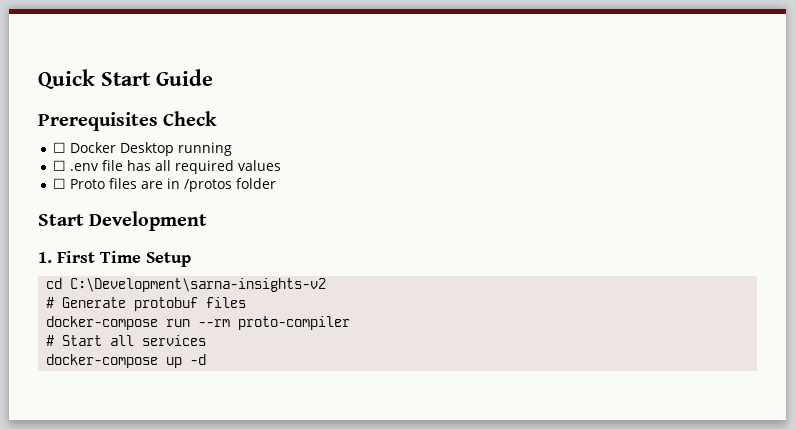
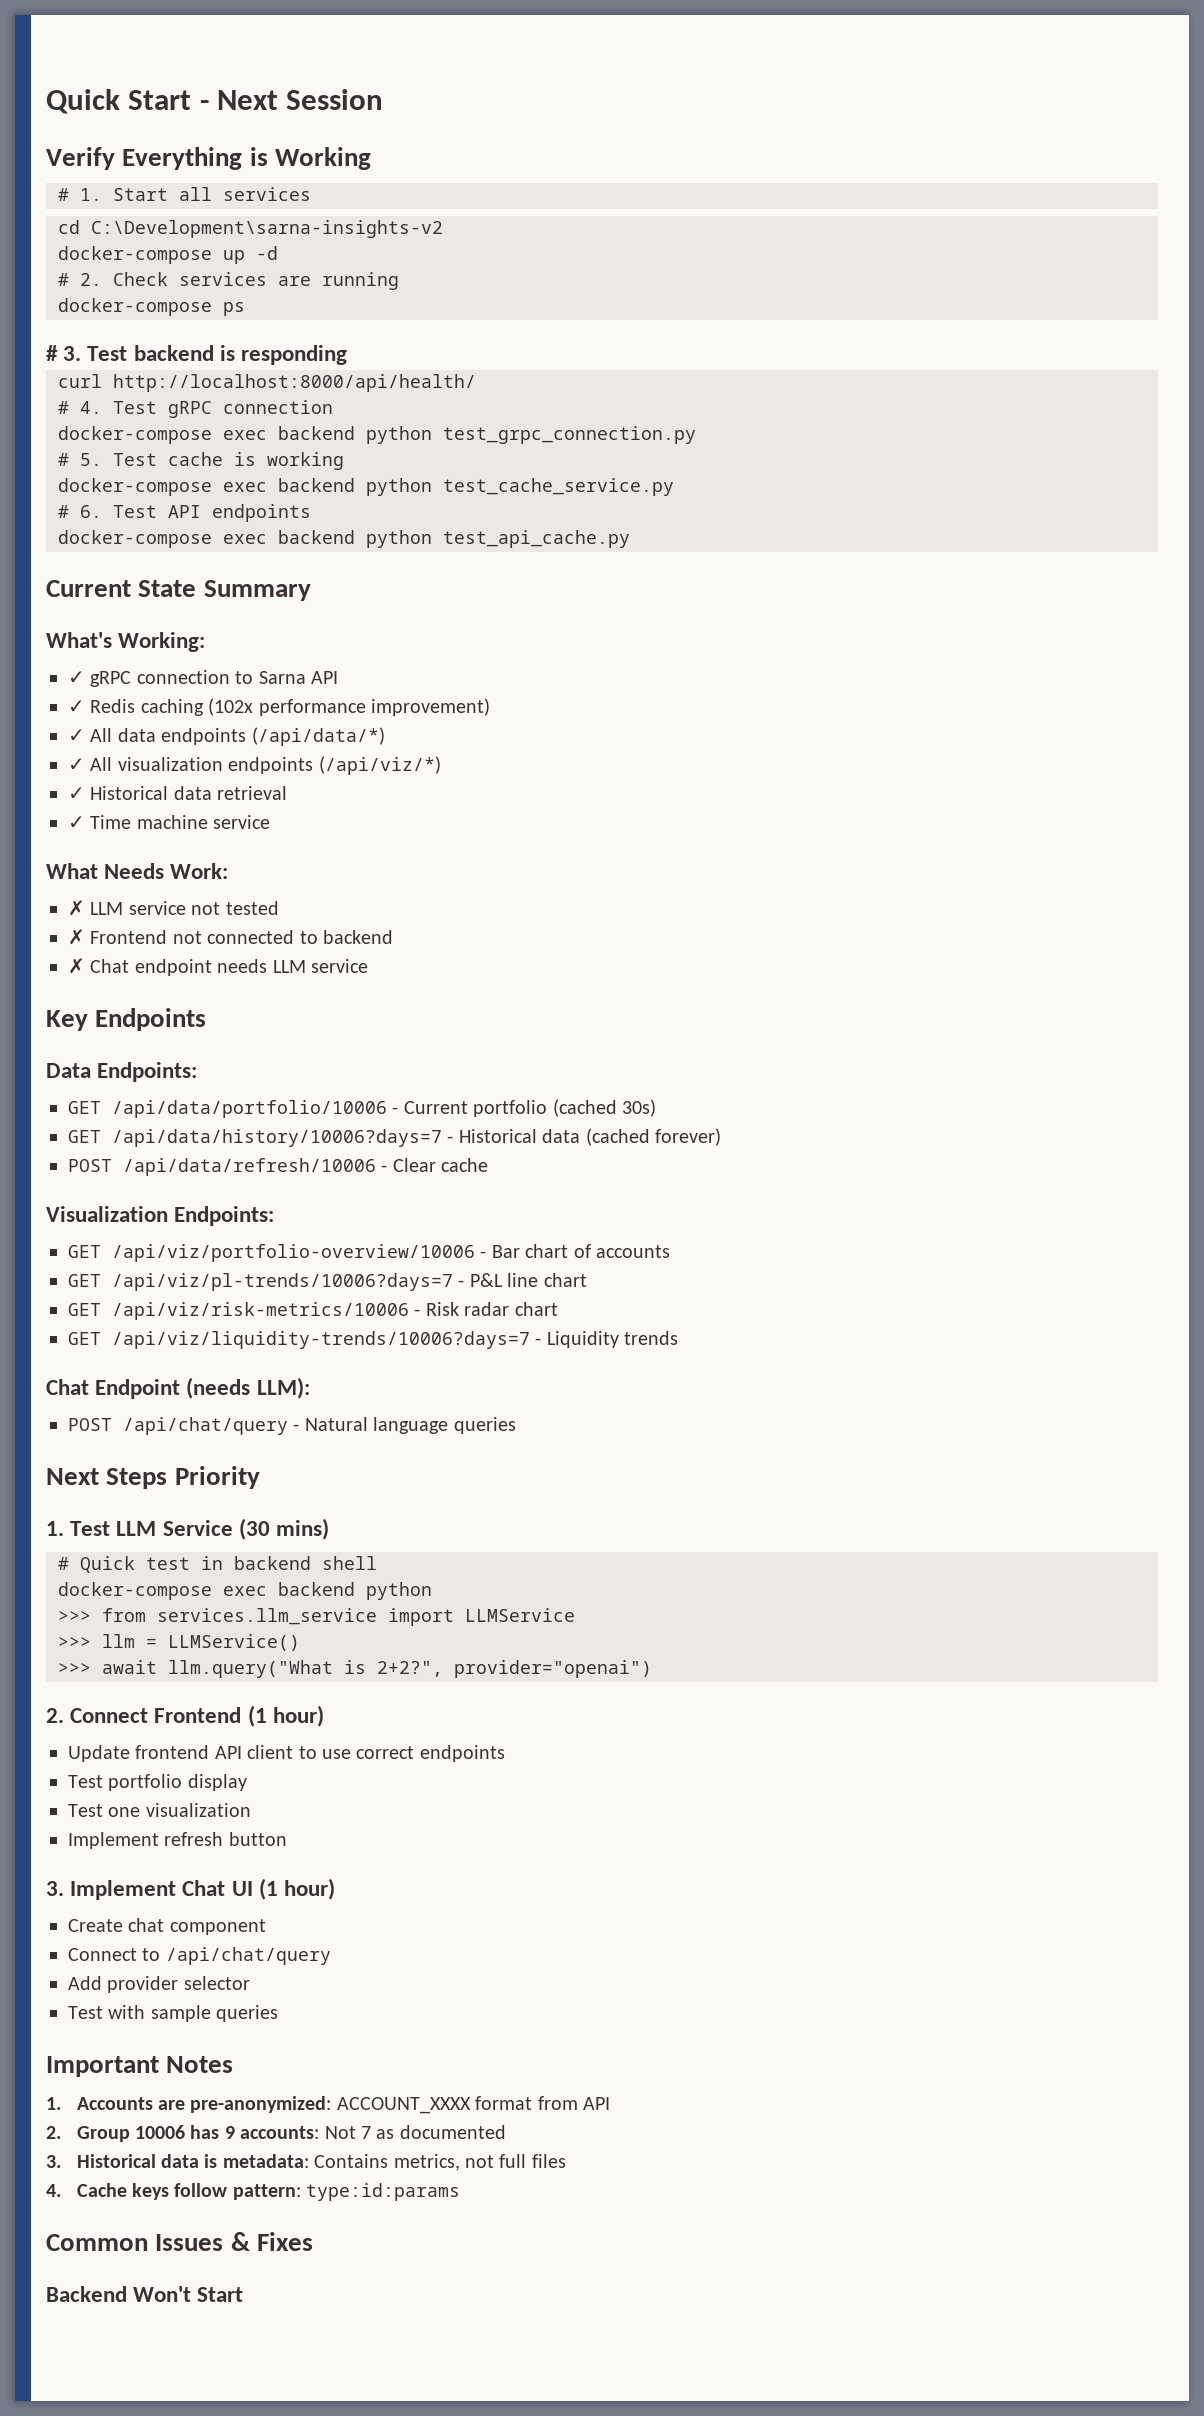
- Quick Start Guide
- Prerequisites Check
- ☐ Docker Desktop running
- ☐ .env file has all required values
- ☐ Proto files are in /protos folder
- Start Development
- 1. First Time Setup
+ Quick Start - Next Session
+ Verify Everything is Working
+ # 1. Start all services
  cd C:\Development\sarna-insights-v2
- # Generate protobuf files
- docker-compose run --rm proto-compiler
- # Start all services
  docker-compose up -d
+ # 2. Check services are running
+ docker-compose ps
+ # 3. Test backend is responding
+ curl http://localhost:8000/api/health/
+ # 4. Test gRPC connection
+ docker-compose exec backend python test_grpc_connection.py
+ # 5. Test cache is working
+ docker-compose exec backend python test_cache_service.py
+ # 6. Test API endpoints
+ docker-compose exec backend python test_api_cache.py
+ Current State Summary
+ What's Working:
+ ✓ gRPC connection to Sarna API
+ ✓ Redis caching (102x performance improvement)
+ ✓ All data endpoints (/api/data/*)
+ ✓ All visualization endpoints (/api/viz/*)
+ ✓ Historical data retrieval
+ ✓ Time machine service
+ What Needs Work:
+ ✗ LLM service not tested
+ ✗ Frontend not connected to backend
+ ✗ Chat endpoint needs LLM service
+ Key Endpoints
+ Data Endpoints:
+ GET /api/data/portfolio/10006 - Current portfolio (cached 30s)
+ GET /api/data/history/10006?days=7 - Historical data (cached forever)
+ POST /api/data/refresh/10006 - Clear cache
+ Visualization Endpoints:
+ GET /api/viz/portfolio-overview/10006 - Bar chart of accounts
+ GET /api/viz/pl-trends/10006?days=7 - P&L line chart
+ GET /api/viz/risk-metrics/10006 - Risk radar chart
+ GET /api/viz/liquidity-trends/10006?days=7 - Liquidity trends
+ Chat Endpoint (needs LLM):
+ POST /api/chat/query - Natural language queries
+ Next Steps Priority
+ 1. Test LLM Service (30 mins)
+ # Quick test in backend shell
+ docker-compose exec backend python
+ >>> from services.llm_service import LLMService
+ >>> llm = LLMService()
+ >>> await llm.query("What is 2+2?", provider="openai")
+ 2. Connect Frontend (1 hour)
+ Update frontend API client to use correct endpoints
+ Test portfolio display
+ Test one visualization
+ Implement refresh button
+ 3. Implement Chat UI (1 hour)
+ Create chat component
+ Connect to /api/chat/query
+ Add provider selector
+ Test with sample queries
+ Important Notes
+ 1. Accounts are pre-anonymized: ACCOUNT_XXXX format from API
+ 2. Group 10006 has 9 accounts: Not 7 as documented
+ 3. Historical data is metadata: Contains metrics, not full files
+ 4. Cache keys follow pattern: type:id:params
+ Common Issues & Fixes
+ Backend Won't Start

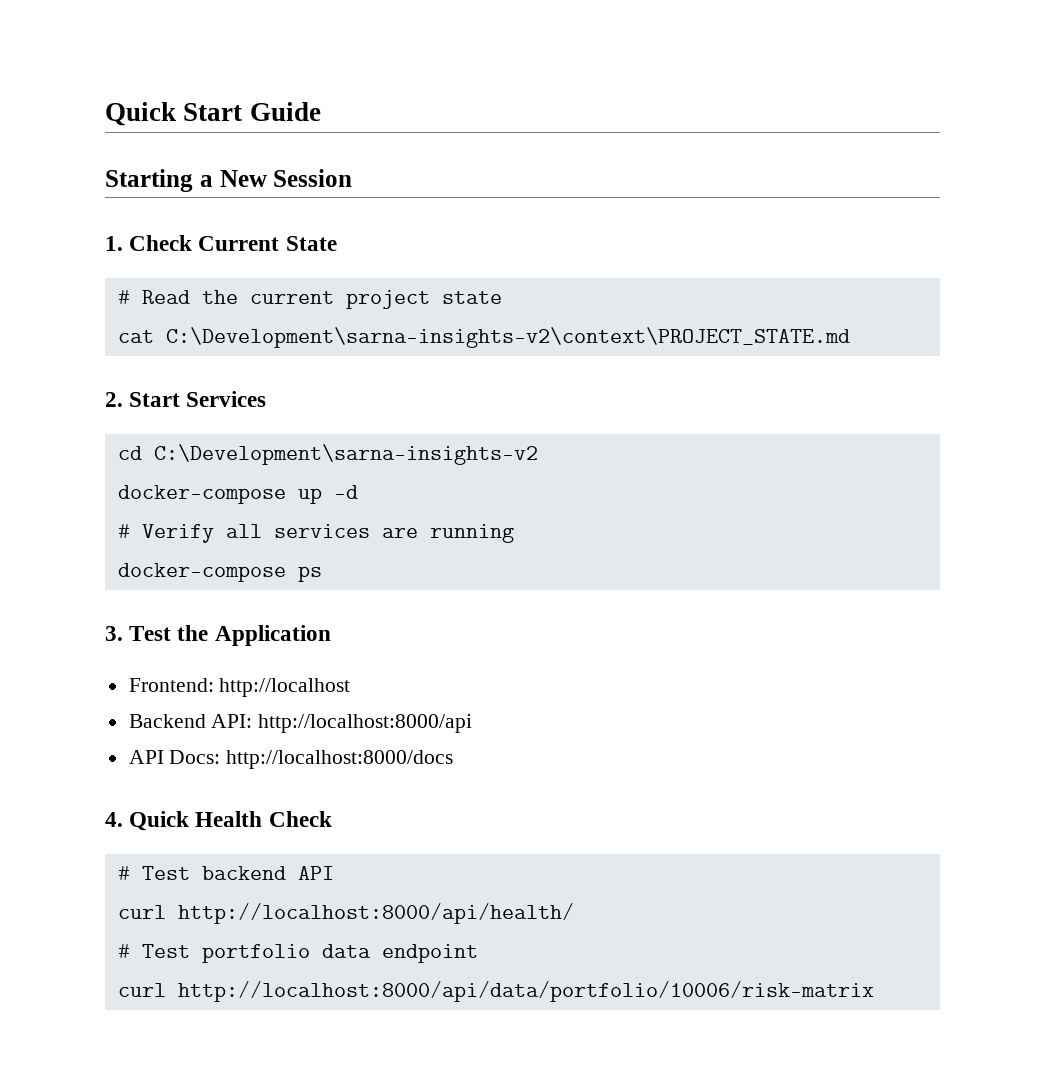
- Quick Start - Next Session
- Verify Everything is Working
- # 1. Start all services
+ Quick Start Guide
+ Starting a New Session
+ 1. Check Current State
+ # Read the current project state
+ cat C:\Development\sarna-insights-v2\context\PROJECT_STATE.md
+ 2. Start Services
- # 2. Check services are running
+ # Verify all services are running
- # 3. Test backend is responding
+ 3. Test the Application
+ Frontend: http://localhost
+ Backend API: http://localhost:8000/api
+ API Docs: http://localhost:8000/docs
+ 4. Quick Health Check
+ # Test backend API
  curl http://localhost:8000/api/health/
- # 4. Test gRPC connection
- docker-compose exec backend python test_grpc_connection.py
- # 5. Test cache is working
- docker-compose exec backend python test_cache_service.py
- # 6. Test API endpoints
- docker-compose exec backend python test_api_cache.py
- Current State Summary
- What's Working:
- ✓ gRPC connection to Sarna API
- ✓ Redis caching (102x performance improvement)
- ✓ All data endpoints (/api/data/*)
- ✓ All visualization endpoints (/api/viz/*)
- ✓ Historical data retrieval
- ✓ Time machine service
- What Needs Work:
- ✗ LLM service not tested
- ✗ Frontend not connected to backend
- ✗ Chat endpoint needs LLM service
- Key Endpoints
- Data Endpoints:
- GET /api/data/portfolio/10006 - Current portfolio (cached 30s)
- GET /api/data/history/10006?days=7 - Historical data (cached forever)
- POST /api/data/refresh/10006 - Clear cache
- Visualization Endpoints:
- GET /api/viz/portfolio-overview/10006 - Bar chart of accounts
- GET /api/viz/pl-trends/10006?days=7 - P&L line chart
- GET /api/viz/risk-metrics/10006 - Risk radar chart
- GET /api/viz/liquidity-trends/10006?days=7 - Liquidity trends
- Chat Endpoint (needs LLM):
- POST /api/chat/query - Natural language queries
- Next Steps Priority
- 1. Test LLM Service (30 mins)
- # Quick test in backend shell
- docker-compose exec backend python
- >>> from services.llm_service import LLMService
- >>> llm = LLMService()
- >>> await llm.query("What is 2+2?", provider="openai")
- 2. Connect Frontend (1 hour)
- Update frontend API client to use correct endpoints
- Test portfolio display
- Test one visualization
- Implement refresh button
- 3. Implement Chat UI (1 hour)
- Create chat component
- Connect to /api/chat/query
- Add provider selector
- Test with sample queries
- Important Notes
- 1. Accounts are pre-anonymized: ACCOUNT_XXXX format from API
- 2. Group 10006 has 9 accounts: Not 7 as documented
- 3. Historical data is metadata: Contains metrics, not full files
- 4. Cache keys follow pattern: type:id:params
- Common Issues & Fixes
- Backend Won't Start
+ # Test portfolio data endpoint
+ curl http://localhost:8000/api/data/portfolio/10006/risk-matrix

